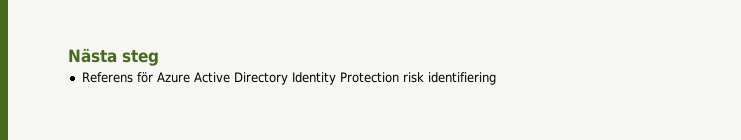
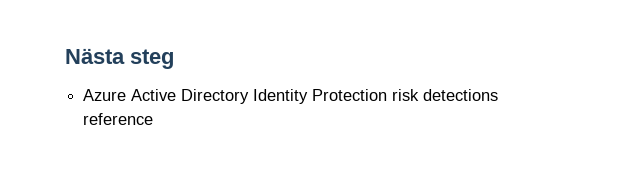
- Referens för Azure Active Directory Identity Protection risk identifiering
+ Azure Active Directory Identity Protection risk detections reference

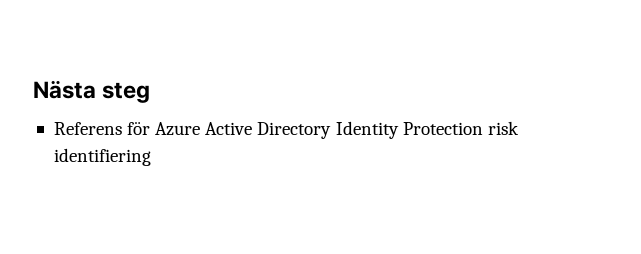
- Azure Active Directory Identity Protection risk detections reference
+ Referens för Azure Active Directory Identity Protection risk identifiering

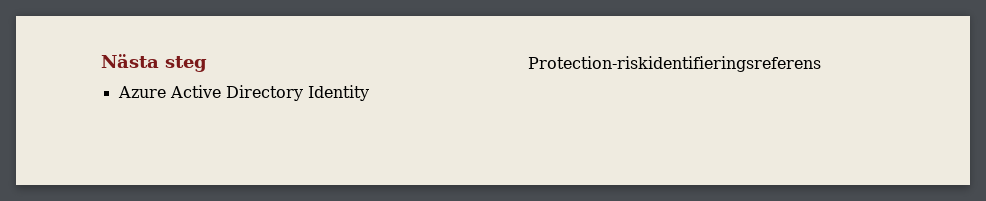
- Referens för Azure Active Directory Identity Protection risk identifiering
+ Azure Active Directory Identity Protection-riskidentifieringsreferens

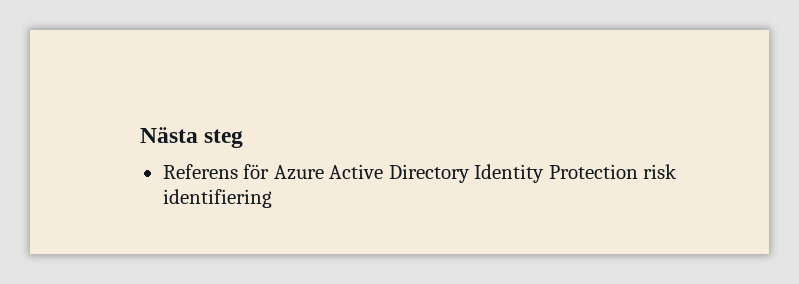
- Azure Active Directory Identity Protection-riskidentifieringsreferens
+ Referens för Azure Active Directory Identity Protection risk identifiering

